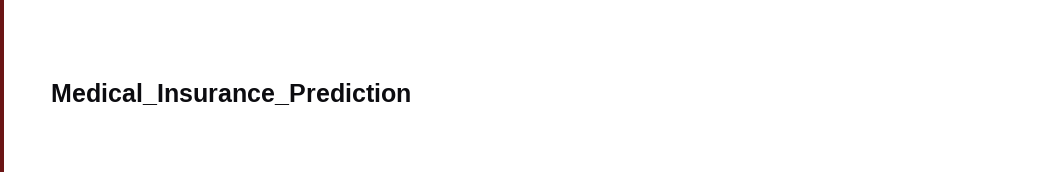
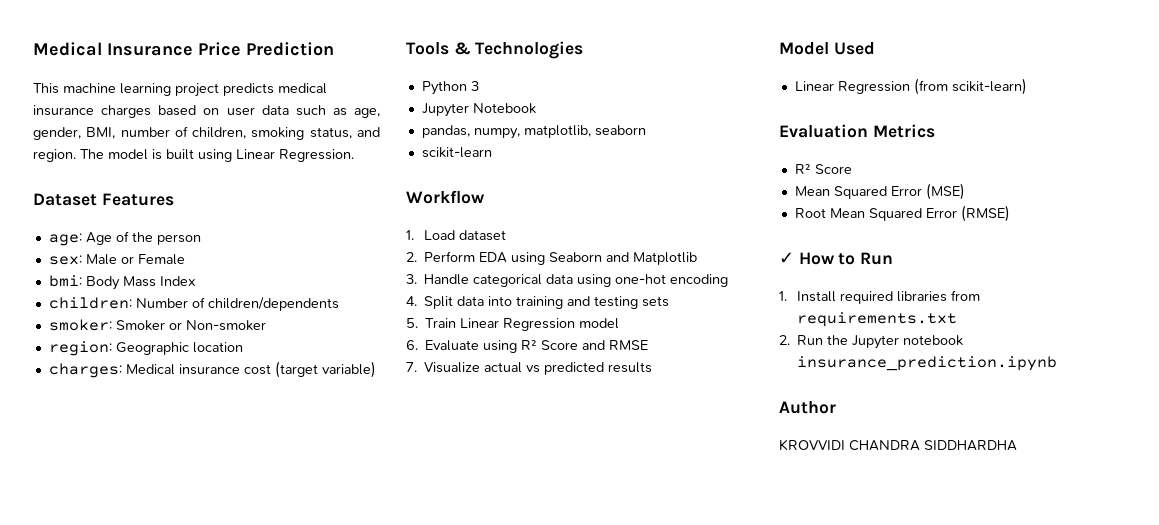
- Medical_Insurance_Prediction
+ Medical Insurance Price Prediction
+ This machine learning project predicts medical insurance charges based on user data such as age, gender, BMI, number of children, smoking status, and region. The model is built using Linear Regression.
+ Dataset Features
+ age: Age of the person
+ sex: Male or Female
+ bmi: Body Mass Index
+ children: Number of children/dependents
+ smoker: Smoker or Non-smoker
+ region: Geographic location
+ charges: Medical insurance cost (target variable)
+ Tools & Technologies
+ Python 3
+ Jupyter Notebook
+ pandas, numpy, matplotlib, seaborn
+ scikit-learn
+ Workflow
+ 1. Load dataset
+ 2. Perform EDA using Seaborn and Matplotlib
+ 3. Handle categorical data using one-hot encoding
+ 4. Split data into training and testing sets
+ 5. Train Linear Regression model
+ 6. Evaluate using R² Score and RMSE
+ 7. Visualize actual vs predicted results
+ Model Used
+ Linear Regression (from scikit-learn)
+ Evaluation Metrics
+ R² Score
+ Mean Squared Error (MSE)
+ Root Mean Squared Error (RMSE)
+ ✓ How to Run
+ 1. Install required libraries from requirements.txt
+ 2. Run the Jupyter notebook insurance_prediction.ipynb
+ Author
+ KROVVIDI CHANDRA SIDDHARDHA

